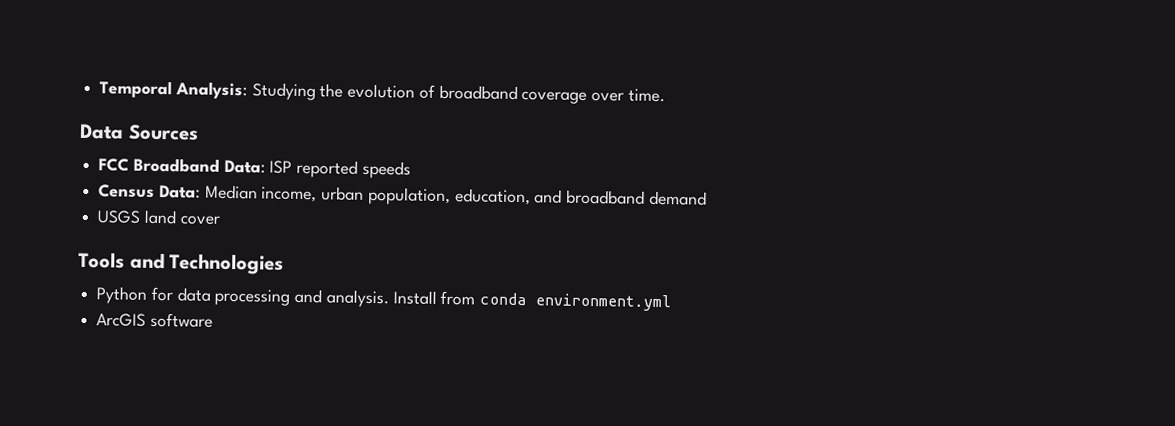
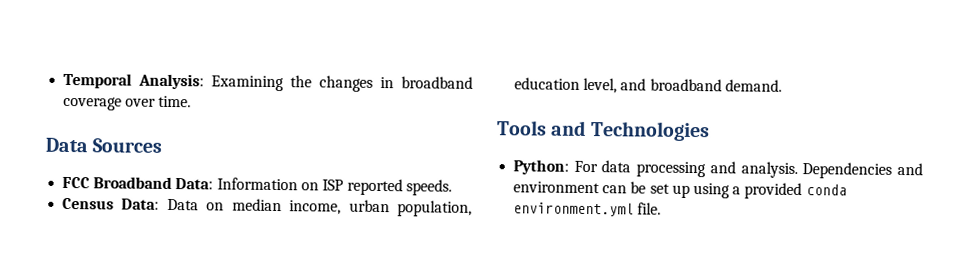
- Temporal Analysis: Studying the evolution of broadband coverage over time.
+ Temporal Analysis: Examining the changes in broadband coverage over time.
- FCC Broadband Data: ISP reported speeds
+ FCC Broadband Data: Information on ISP reported speeds.
- Census Data: Median income, urban population, education, and broadband demand
- USGS land cover
+ Census Data: Data on median income, urban population, education level, and broadband demand.
- Python for data processing and analysis.
+ Python: For data processing and analysis.
- Install from conda environment.yml
- ArcGIS software
+ Dependencies and environment can be set up using a provided conda environment.yml file.

